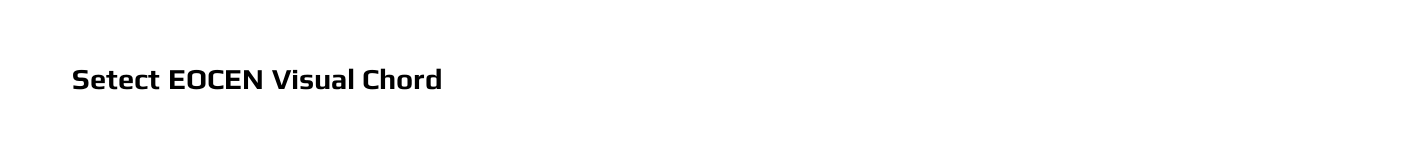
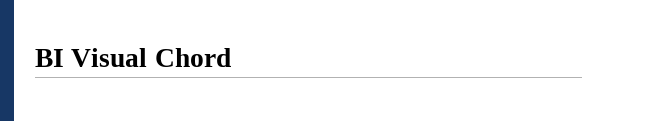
- Setect EOCEN Visual Chord
+ BI Visual Chord

